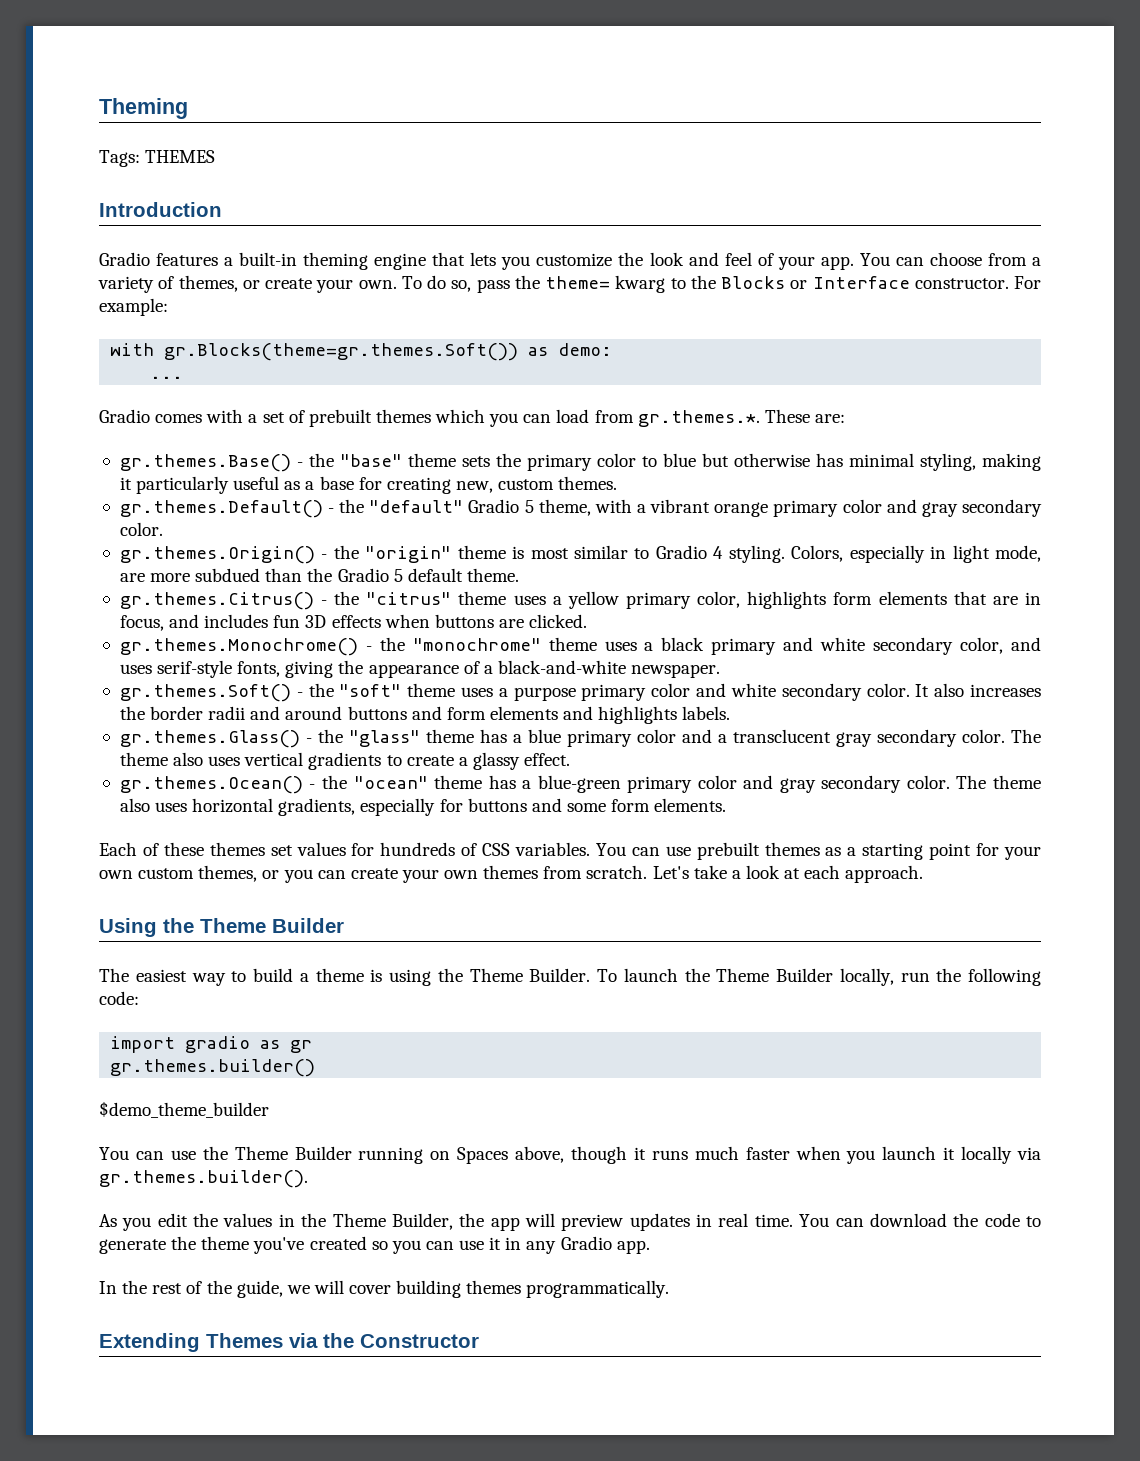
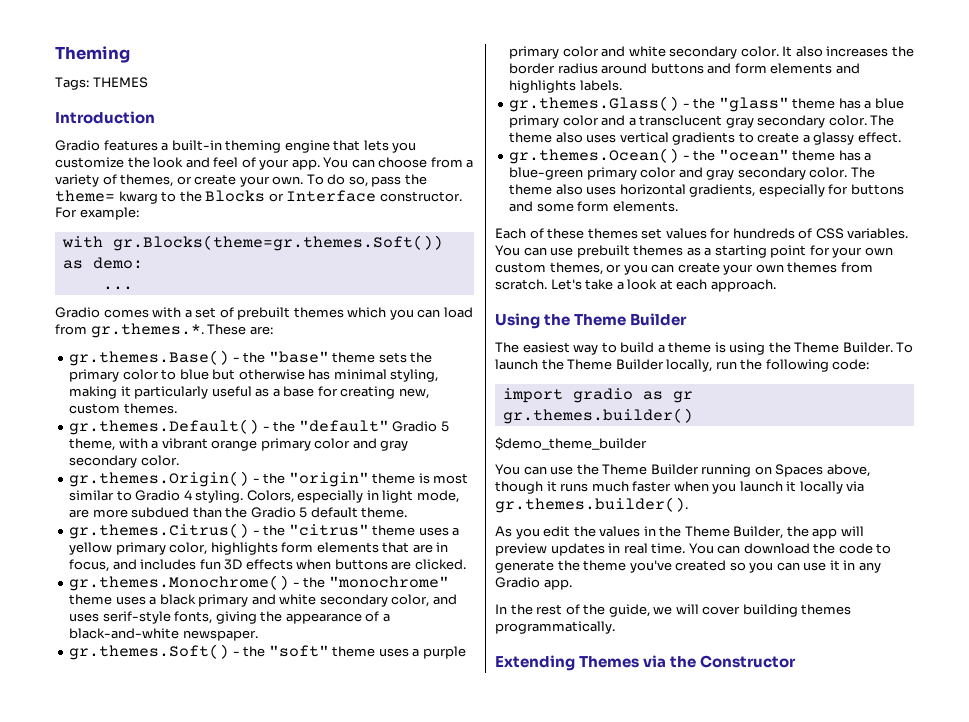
- gr.themes.Soft() - the "soft" theme uses a purpose primary color and white secondary color.
+ gr.themes.Soft() - the "soft" theme uses a purple primary color and white secondary color.
- It also increases the border radii and around buttons and form elements and highlights labels.
+ It also increases the border radius around buttons and form elements and highlights labels.

